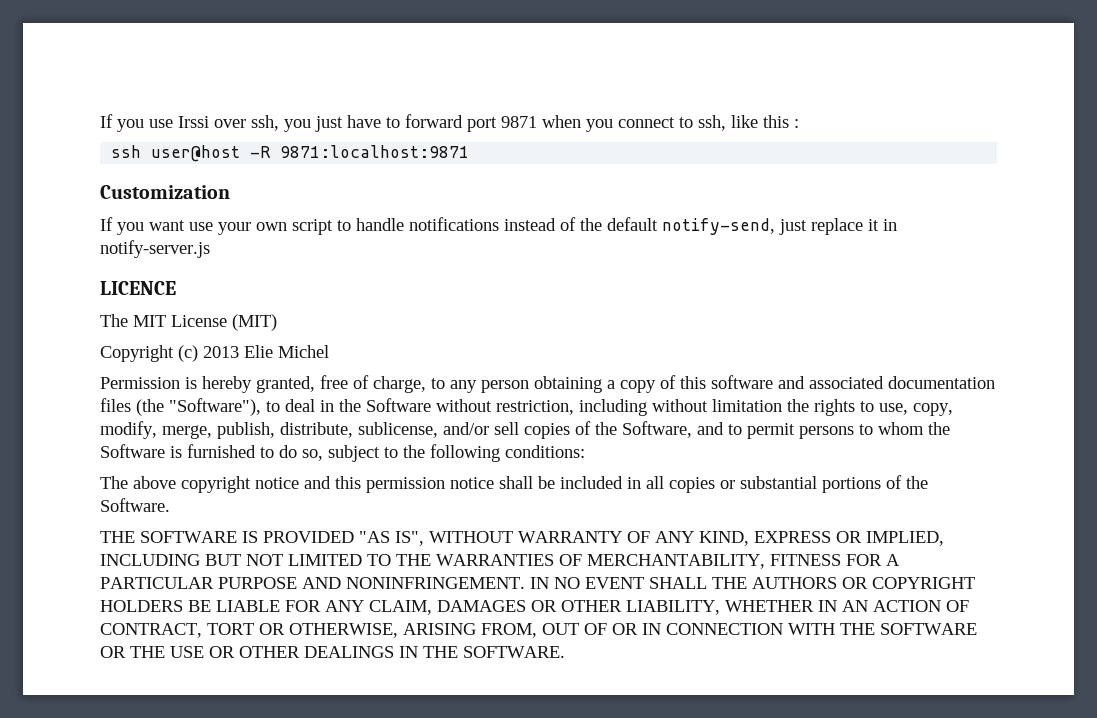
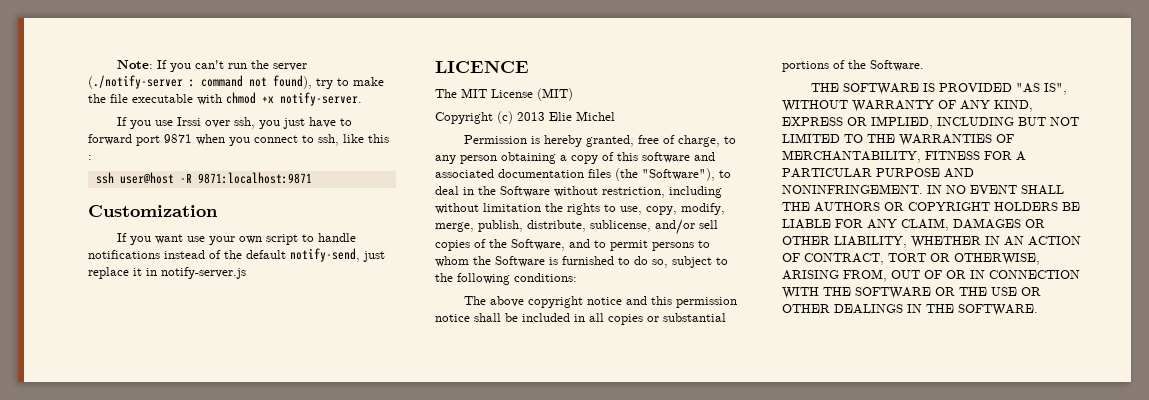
+ Note: If you can't run the server (./notify-server : command not found), try to make the file executable with chmod +x notify-server.

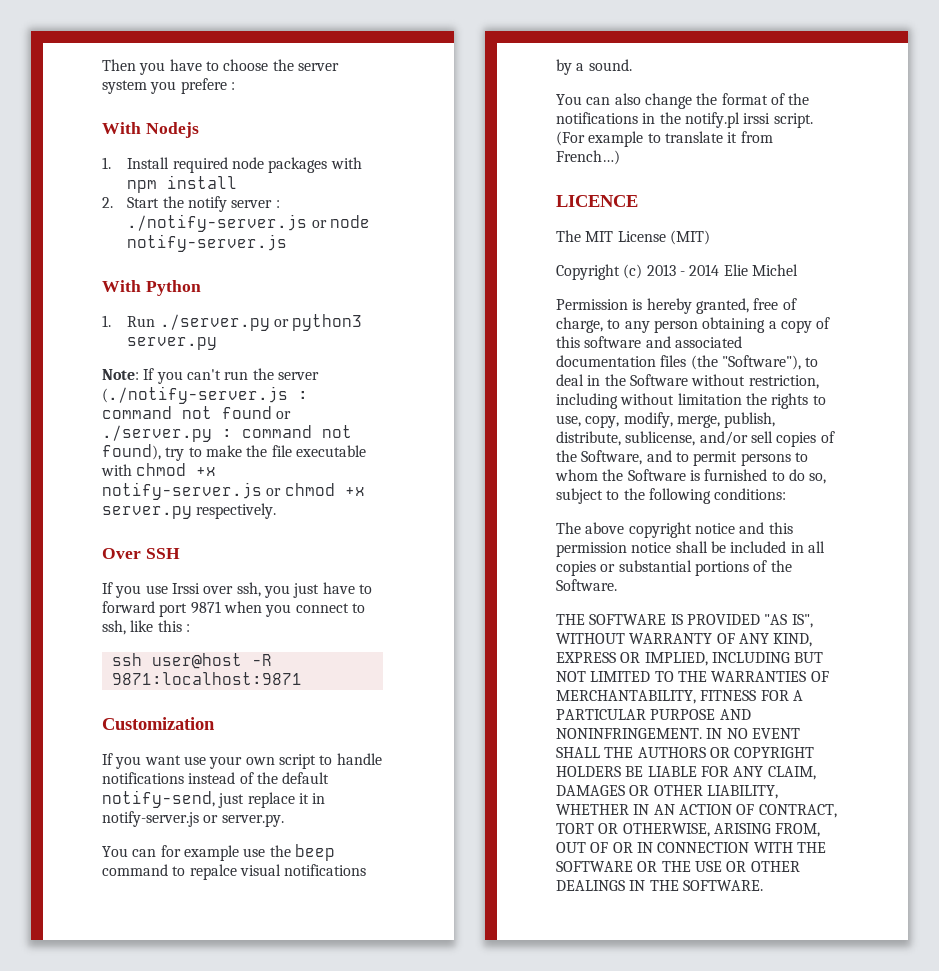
+ Then you have to choose the server system you prefere :
+ With Nodejs
+ 1. Install required node packages with npm install
+ 2. Start the notify server : ./notify-server.js or node notify-server.js
+ With Python
+ 1. Run ./server.py or python3 server.py
- Note: If you can't run the server (./notify-server : command not found), try to make the file executable with chmod +x notify-server.
+ Note: If you can't run the server (./notify-server.js : command not found or ./server.py : command not found), try to make the file executable with chmod +x notify-server.js or chmod +x server.py respectively.
+ Over SSH
- If you want use your own script to handle notifications instead of the default notify-send, just replace it in notify-server.js
+ If you want use your own script to handle notifications instead of the default notify-send, just replace it in notify-server.js or server.py.
+ You can for example use the beep command to repalce visual notifications by a sound.
+ You can also change the format of the notifications in the notify.pl irssi script. (For example to translate it from French…)
- Copyright (c) 2013 Elie Michel
+ Copyright (c) 2013 - 2014 Elie Michel

